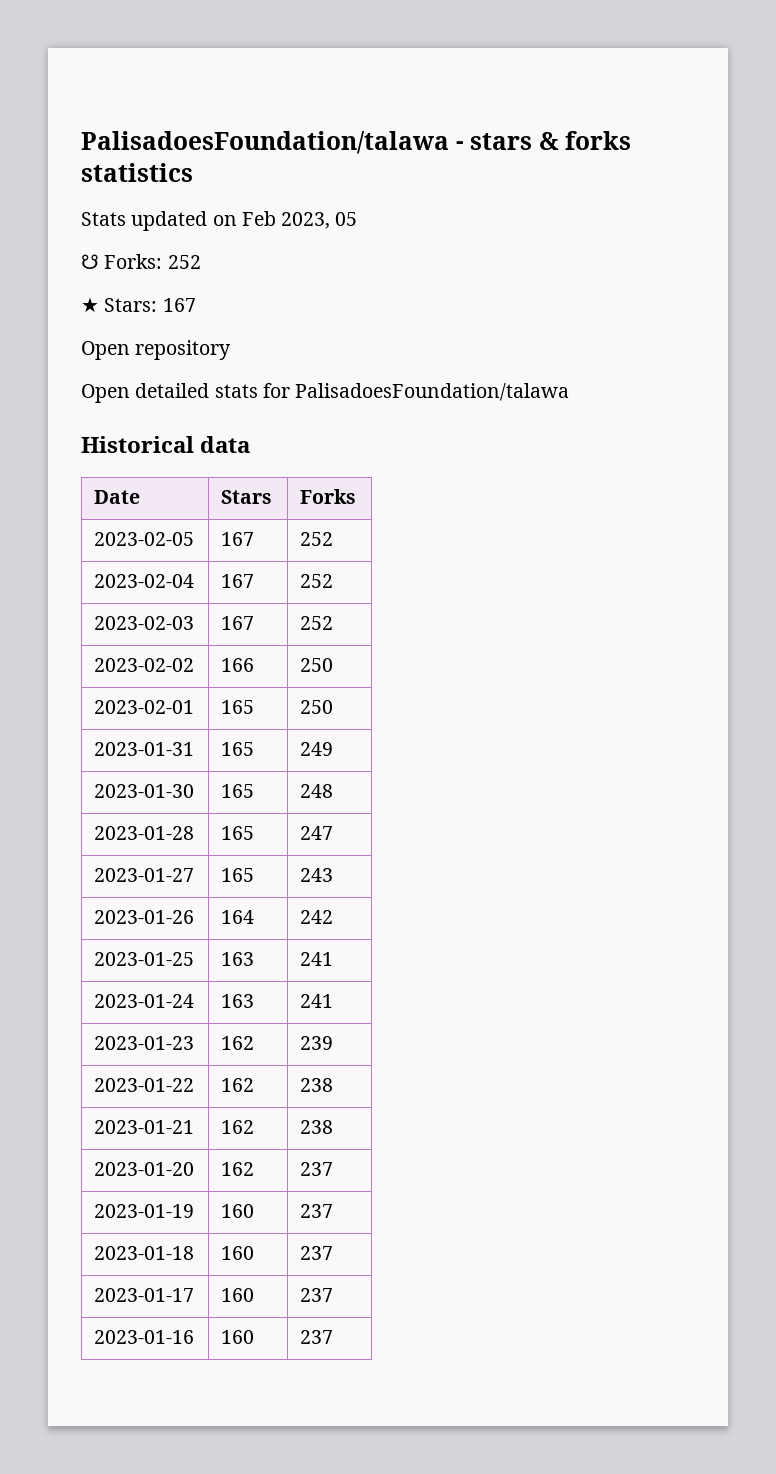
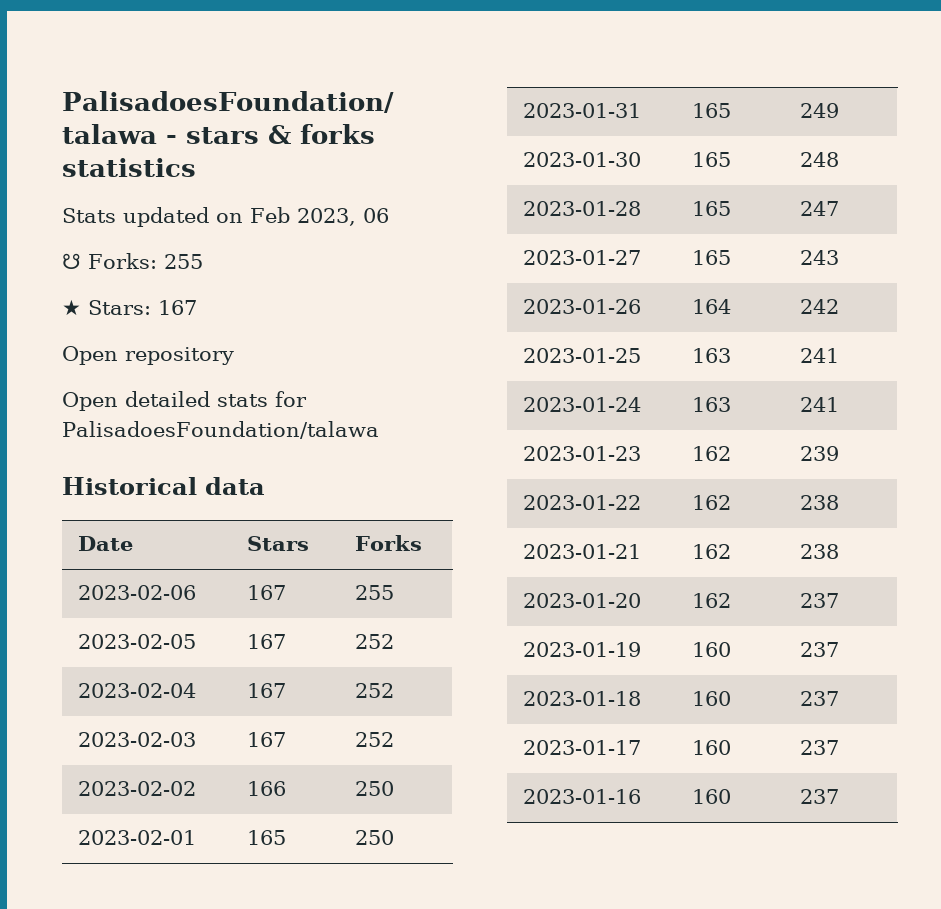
- Stats updated on Feb 2023, 05
+ Stats updated on Feb 2023, 06
- ☋ Forks: 252
+ ☋ Forks: 255
+ 2023-02-06 | 167 | 255

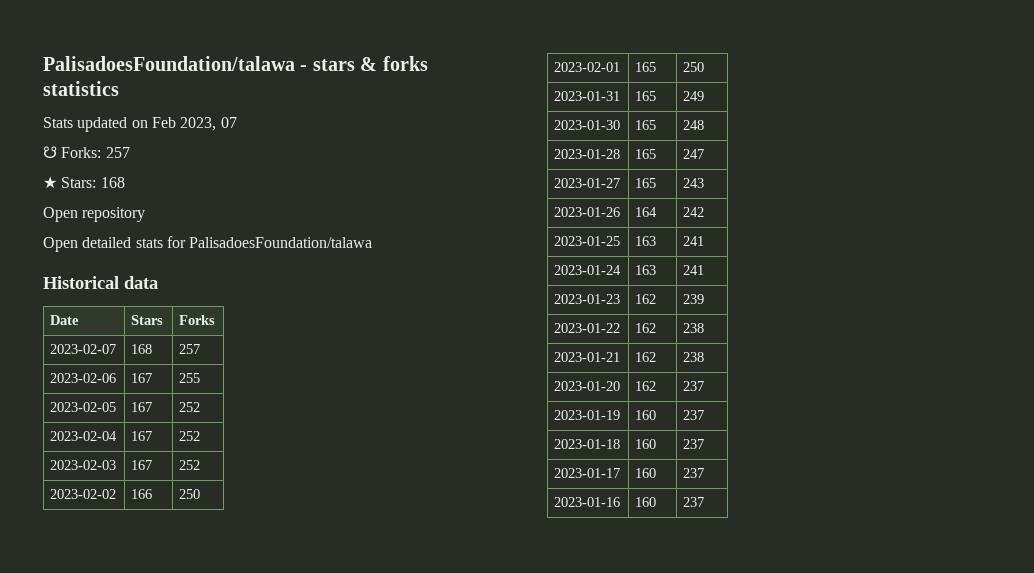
- Stats updated on Feb 2023, 06
+ Stats updated on Feb 2023, 07
- ☋ Forks: 255
+ ☋ Forks: 257
- ★ Stars: 167
+ ★ Stars: 168
+ 2023-02-07 | 168 | 257

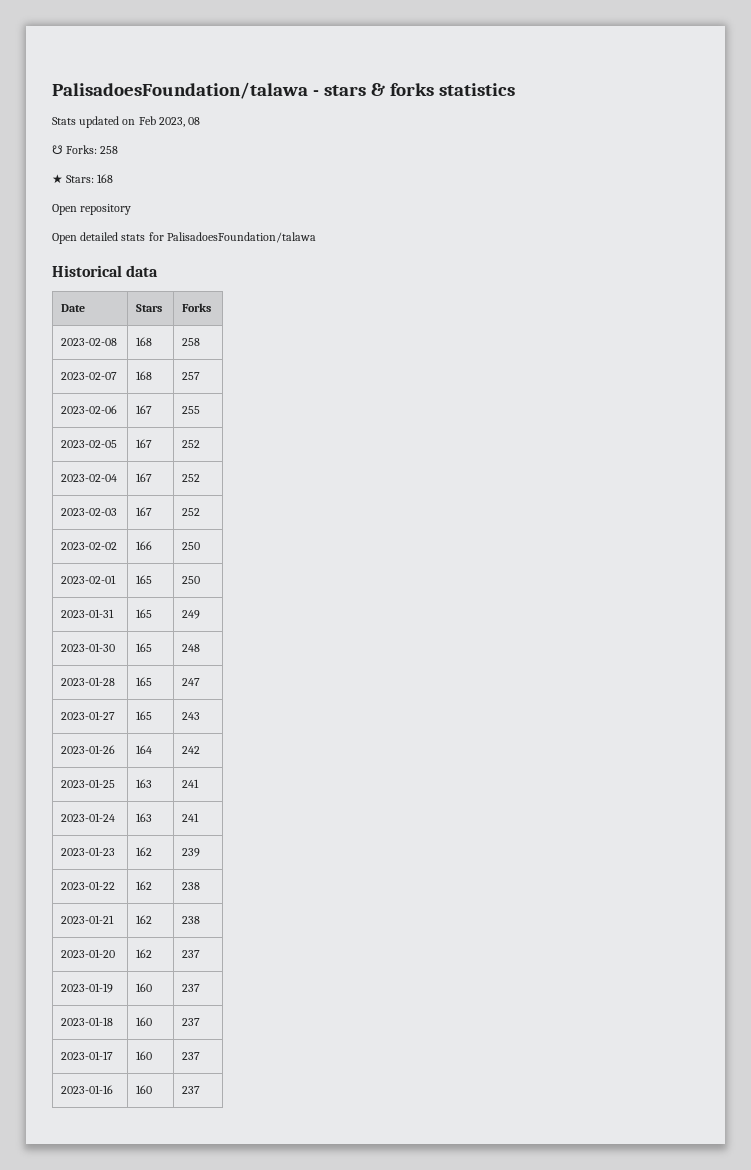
- Stats updated on Feb 2023, 07
+ Stats updated on Feb 2023, 08
- ☋ Forks: 257
+ ☋ Forks: 258
+ 2023-02-08 | 168 | 258

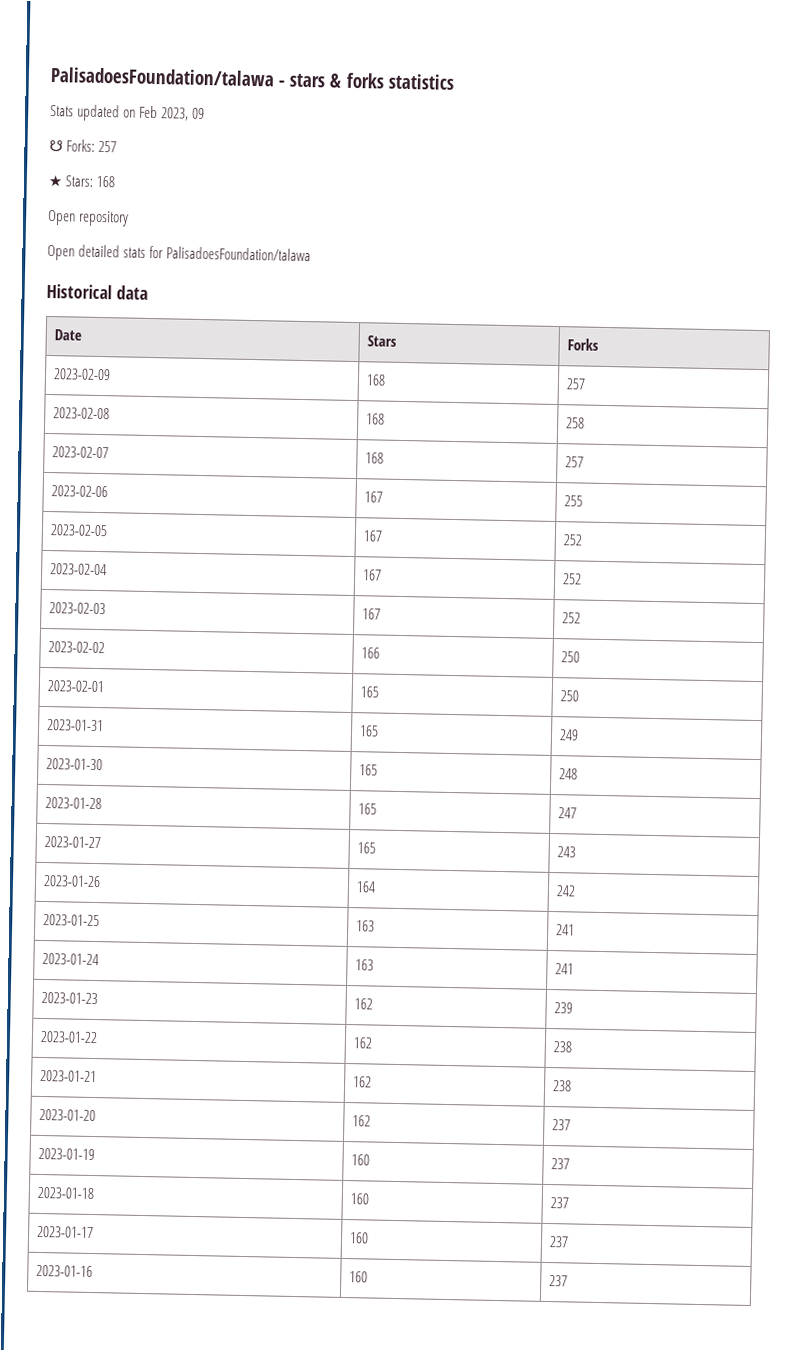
- Stats updated on Feb 2023, 08
+ Stats updated on Feb 2023, 09
- ☋ Forks: 258
+ ☋ Forks: 257
+ 2023-02-09 | 168 | 257

